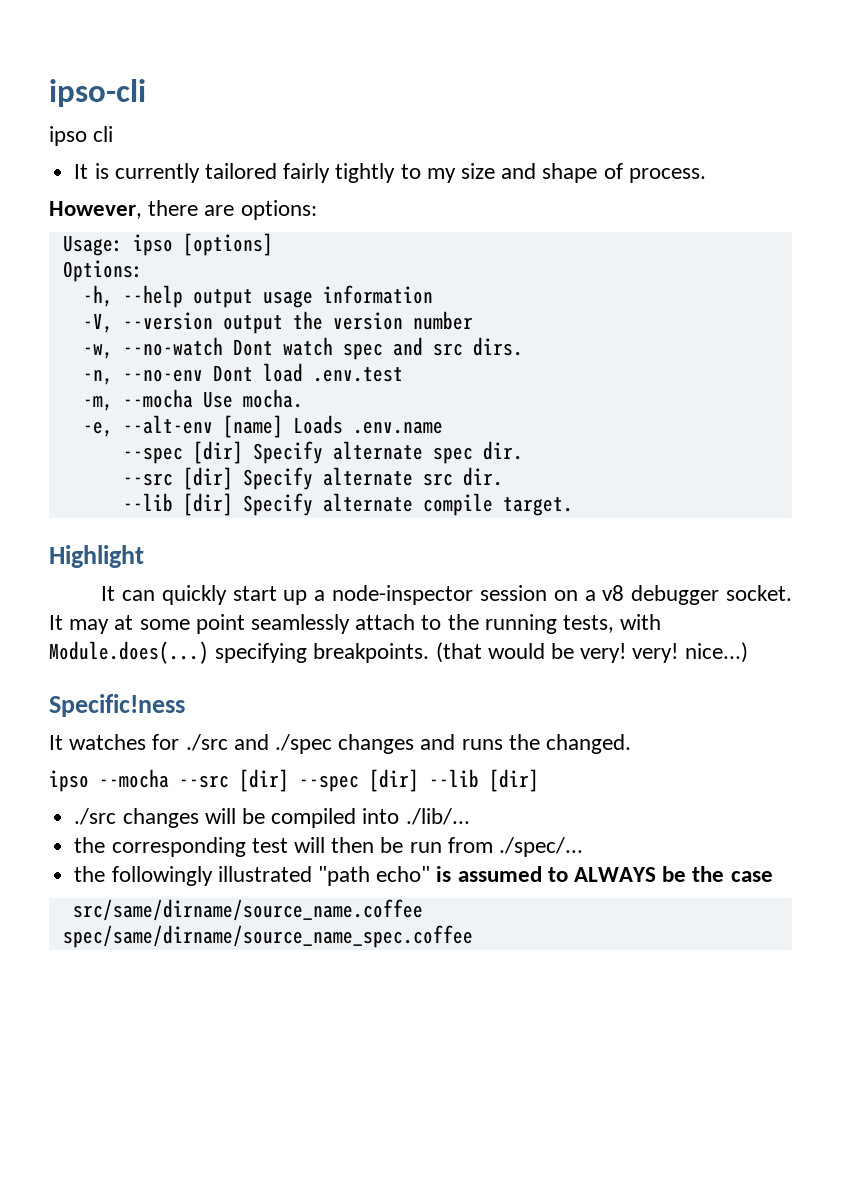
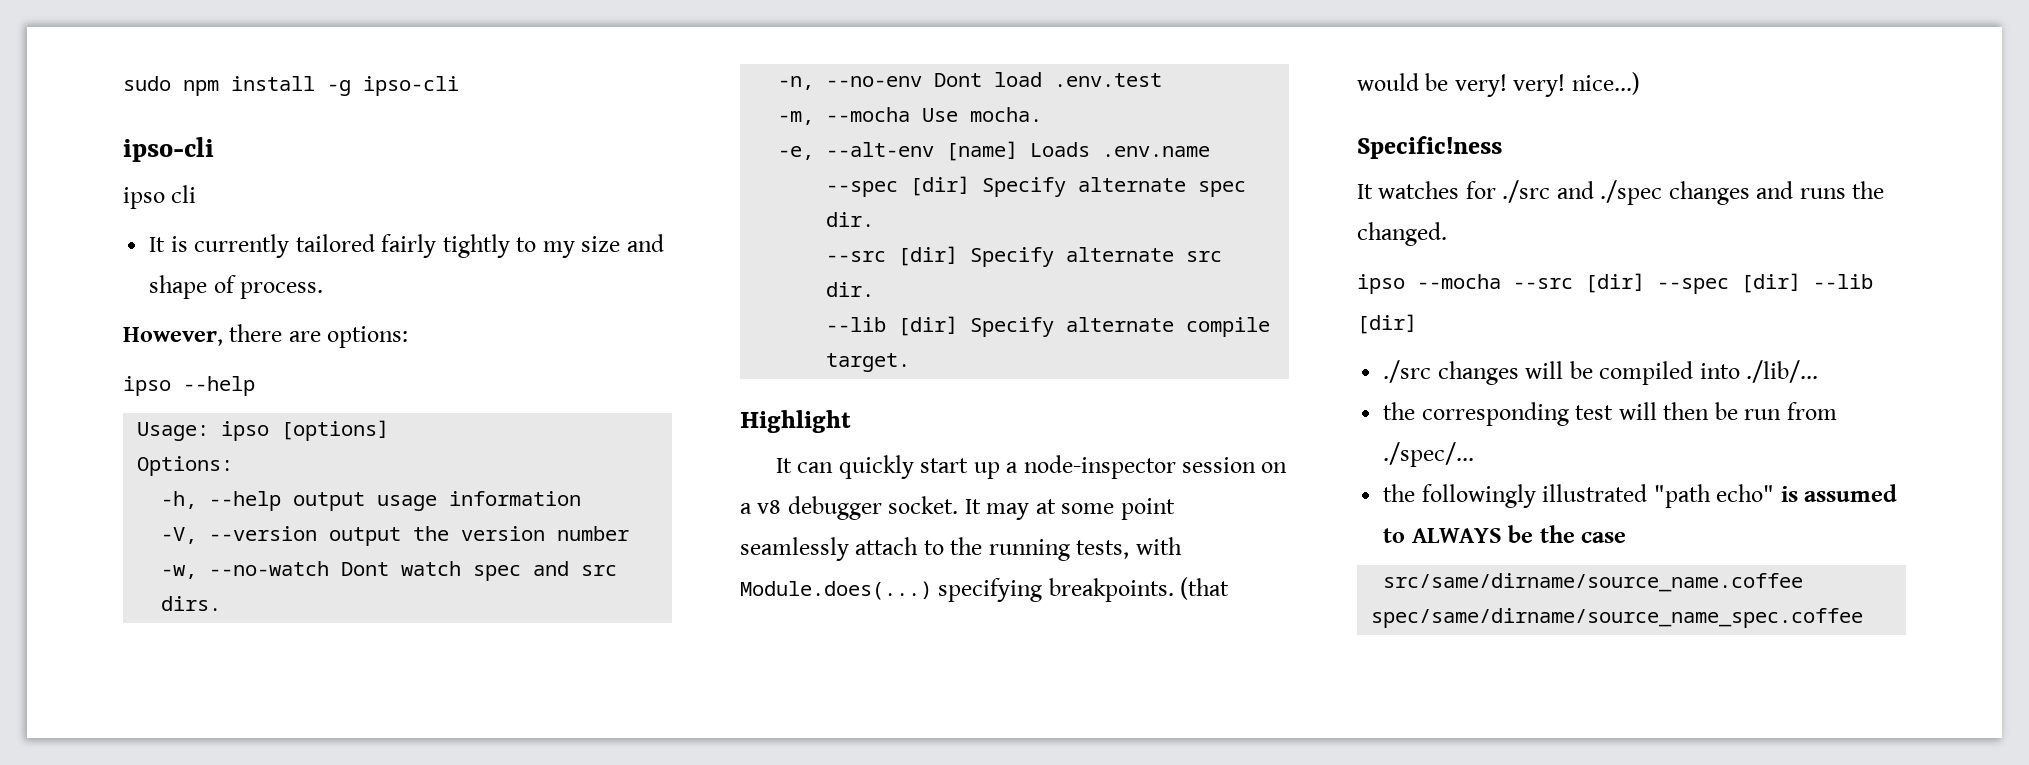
+ sudo npm install -g ipso-cli
+ ipso --help

